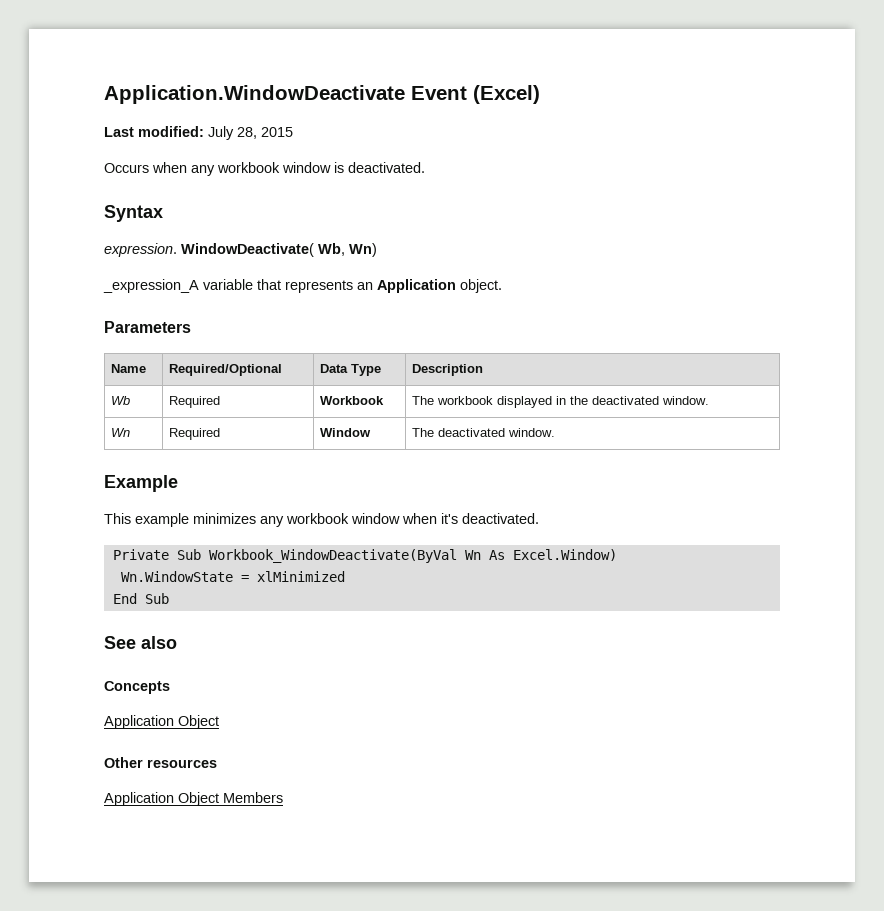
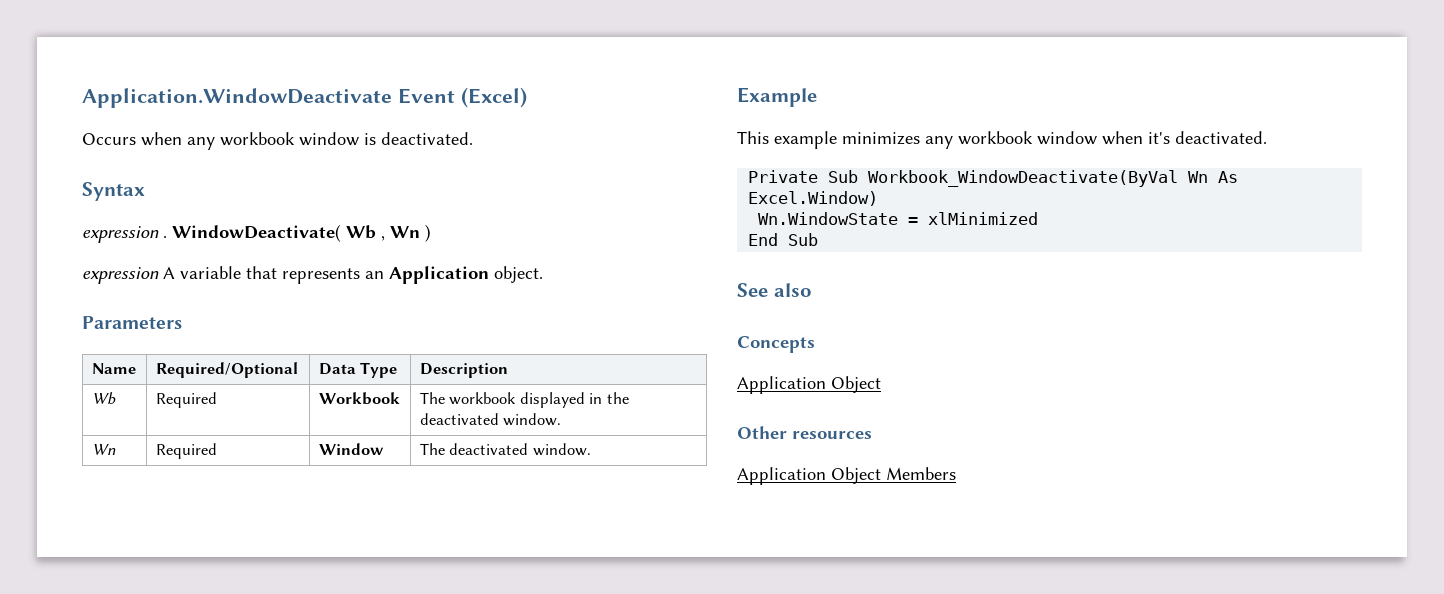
- Last modified: July 28, 2015
- expression. WindowDeactivate( Wb, Wn)
- _expression_A variable that represents an Application object.
+ expression . WindowDeactivate( Wb , Wn )
+ expression A variable that represents an Application object.

